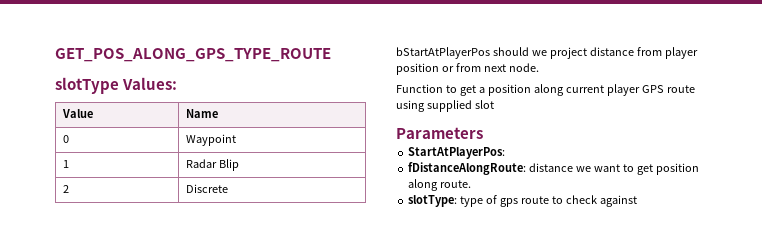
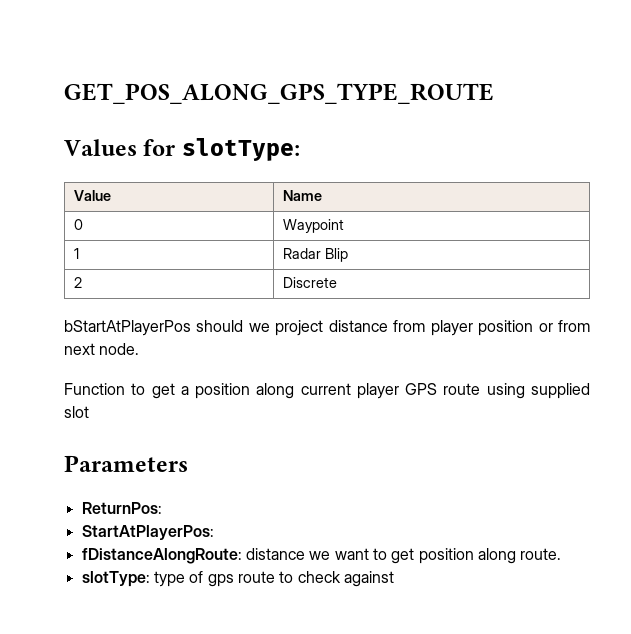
- slotType Values:
+ Values for slotType:
+ ReturnPos:

